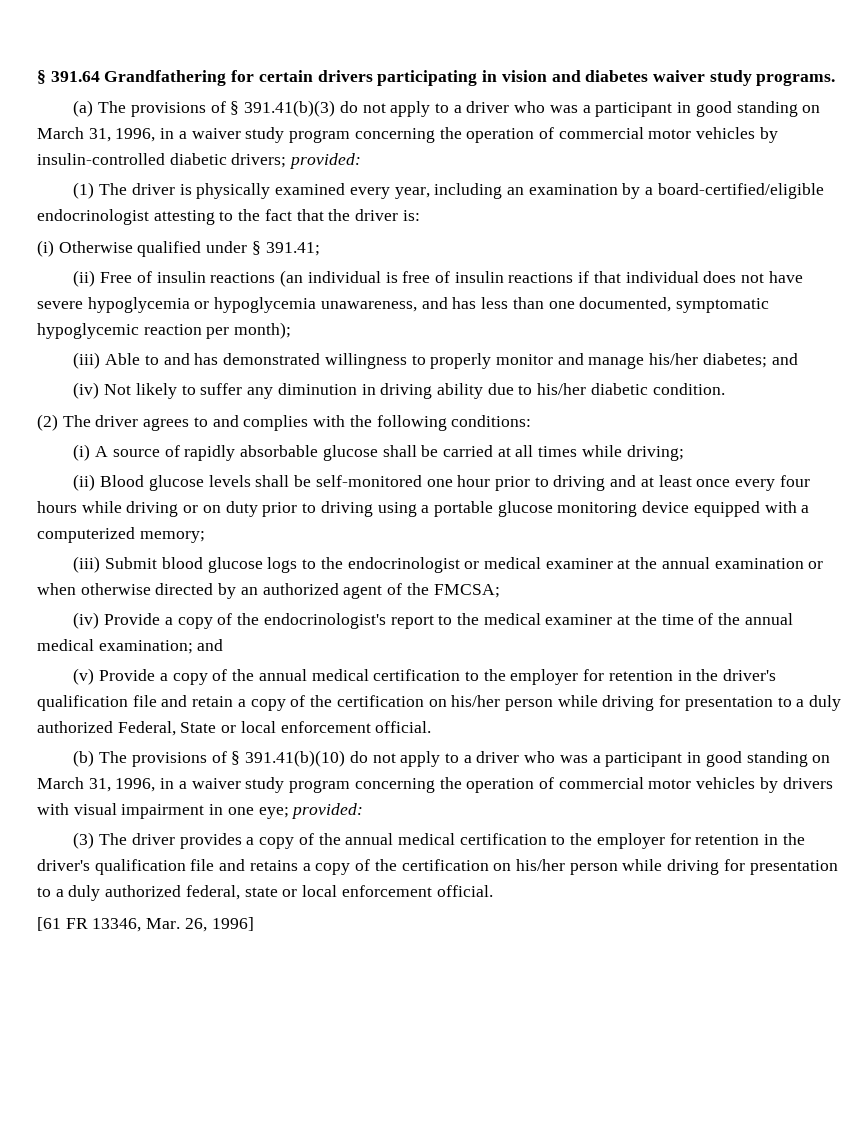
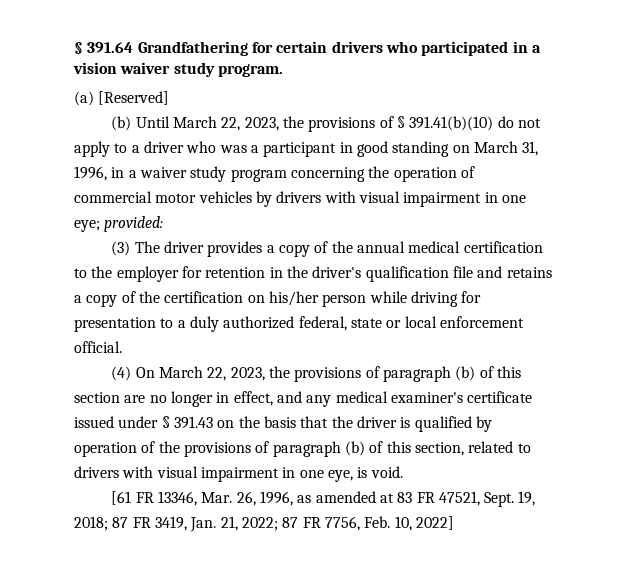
- § 391.64 Grandfathering for certain drivers participating in vision and diabetes waiver study programs.
+ § 391.64 Grandfathering for certain drivers who participated in a vision waiver study program.
- (a) The provisions of § 391.41(b)(3) do not apply to a driver who was a participant in good standing on March 31, 1996, in a waiver study program concerning the operation of commercial motor vehicles by insulin-controlled diabetic drivers; provided:
- (1) The driver is physically examined every year, including an examination by a board-certified/eligible endocrinologist attesting to the fact that the driver is:
- (i) Otherwise qualified under § 391.41;
- (ii) Free of insulin reactions (an individual is free of insulin reactions if that individual does not have severe hypoglycemia or hypoglycemia unawareness, and has less than one documented, symptomatic hypoglycemic reaction per month);
- (iii) Able to and has demonstrated willingness to properly monitor and manage his/her diabetes; and
- (iv) Not likely to suffer any diminution in driving ability due to his/her diabetic condition.
- (2) The driver agrees to and complies with the following conditions:
- (i) A source of rapidly absorbable glucose shall be carried at all times while driving;
- (ii) Blood glucose levels shall be self-monitored one hour prior to driving and at least once every four hours while driving or on duty prior to driving using a portable glucose monitoring device equipped with a computerized memory;
- (iii) Submit blood glucose logs to the endocrinologist or medical examiner at the annual examination or when otherwise directed by an authorized agent of the FMCSA;
- (iv) Provide a copy of the endocrinologist's report to the medical examiner at the time of the annual medical examination; and
- (v) Provide a copy of the annual medical certification to the employer for retention in the driver's qualification file and retain a copy of the certification on his/her person while driving for presentation to a duly authorized Federal, State or local enforcement official.
- (b) The provisions of § 391.41(b)(10) do not apply to a driver who was a participant in good standing on March 31, 1996, in a waiver study program concerning the operation of commercial motor vehicles by drivers with visual impairment in one eye; provided:
+ (a) [Reserved]
+ (b) Until March 22, 2023, the provisions of § 391.41(b)(10) do not apply to a driver who was a participant in good standing on March 31, 1996, in a waiver study program concerning the operation of commercial motor vehicles by drivers with visual impairment in one eye; provided:
+ (4) On March 22, 2023, the provisions of paragraph (b) of this section are no longer in effect, and any medical examiner's certificate issued under § 391.43 on the basis that the driver is qualified by operation of the provisions of paragraph (b) of this section, related to drivers with visual impairment in one eye, is void.
- [61 FR 13346, Mar. 26, 1996]
+ [61 FR 13346, Mar. 26, 1996, as amended at 83 FR 47521, Sept. 19, 2018; 87 FR 3419, Jan. 21, 2022; 87 FR 7756, Feb. 10, 2022]

